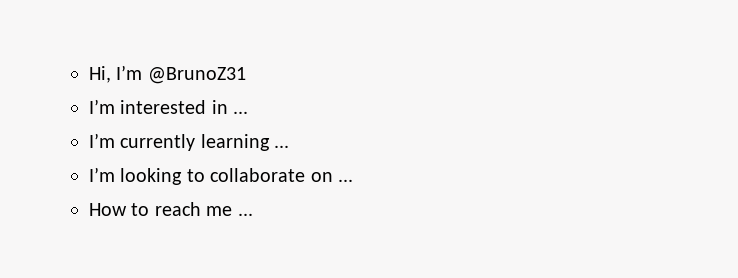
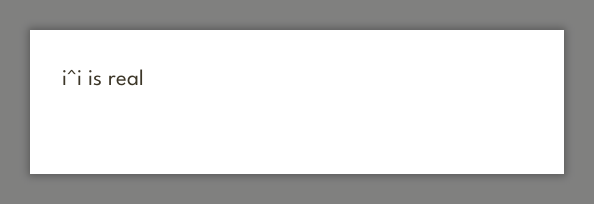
- Hi, I’m @BrunoZ31
- I’m interested in ...
- I’m currently learning ...
- I’m looking to collaborate on ...
- How to reach me ...
+ i^i is real

